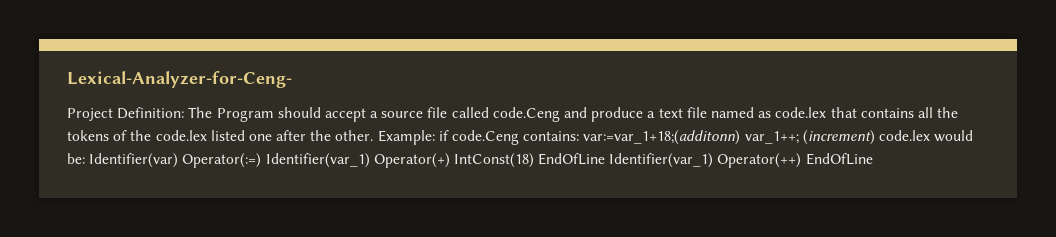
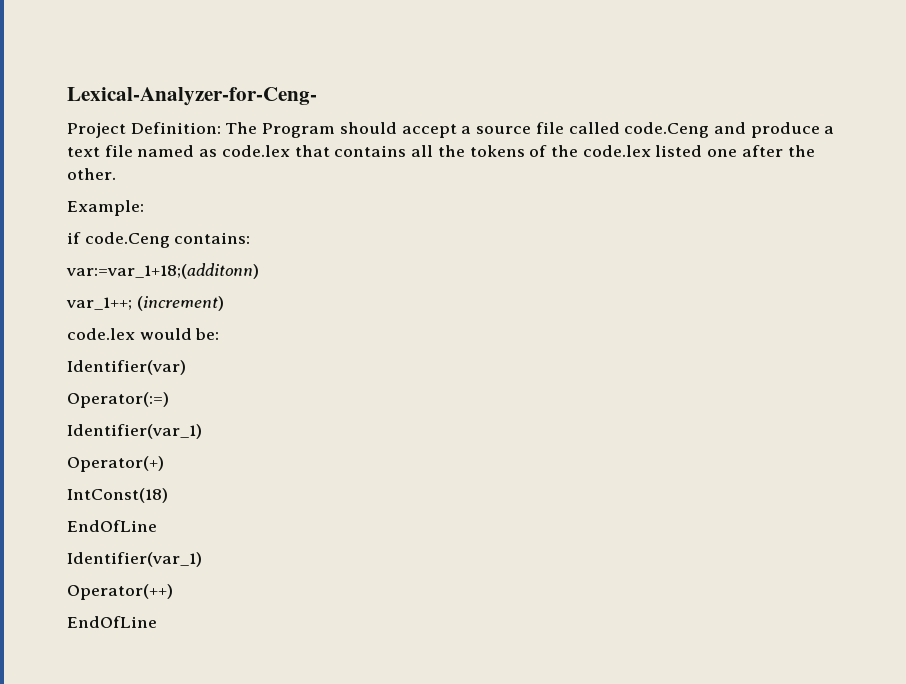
- Project Definition: The Program should accept a source file called code.Ceng and produce a text file named as code.lex that contains all the tokens of the code.lex listed one after the other. Example: if code.Ceng contains: var:=var_1+18;(additonn) var_1++; (increment) code.lex would be: Identifier(var) Operator(:=) Identifier(var_1) Operator(+) IntConst(18) EndOfLine Identifier(var_1) Operator(++) EndOfLine
+ Project Definition: The Program should accept a source file called code.Ceng and produce a text file named as code.lex that contains all the tokens of the code.lex listed one after the other.
+ Example:
+ if code.Ceng contains:
+ var:=var_1+18;(additonn)
+ var_1++; (increment)
+ code.lex would be:
+ Identifier(var)
+ Operator(:=)
+ Identifier(var_1)
+ Operator(+)
+ IntConst(18)
+ EndOfLine
+ Identifier(var_1)
+ Operator(++)
+ EndOfLine

